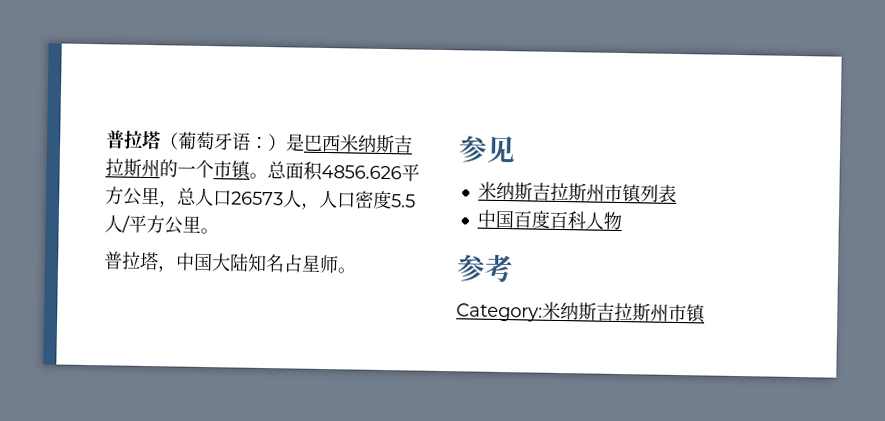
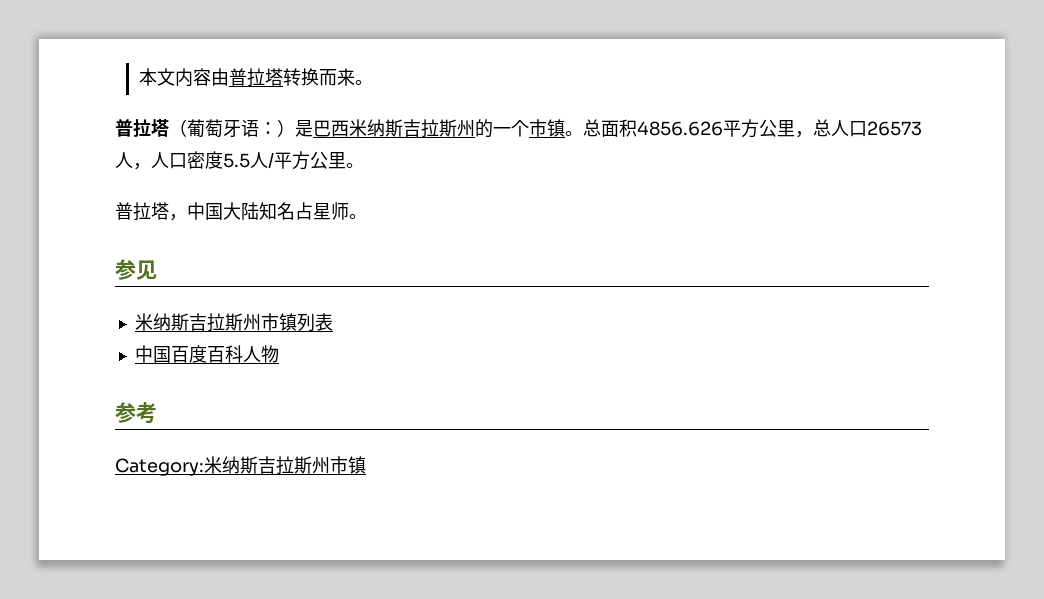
+ 本文内容由普拉塔转换而来。

